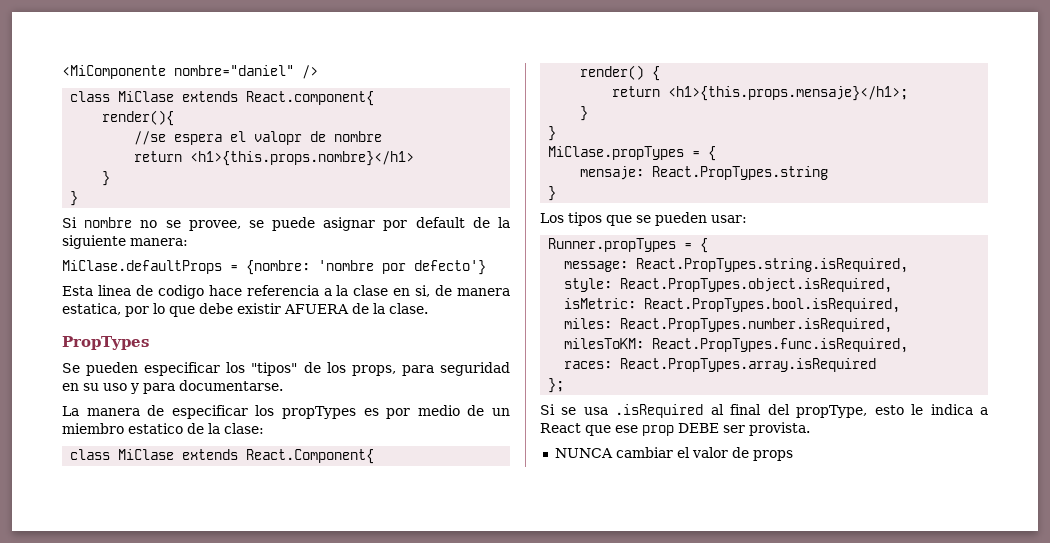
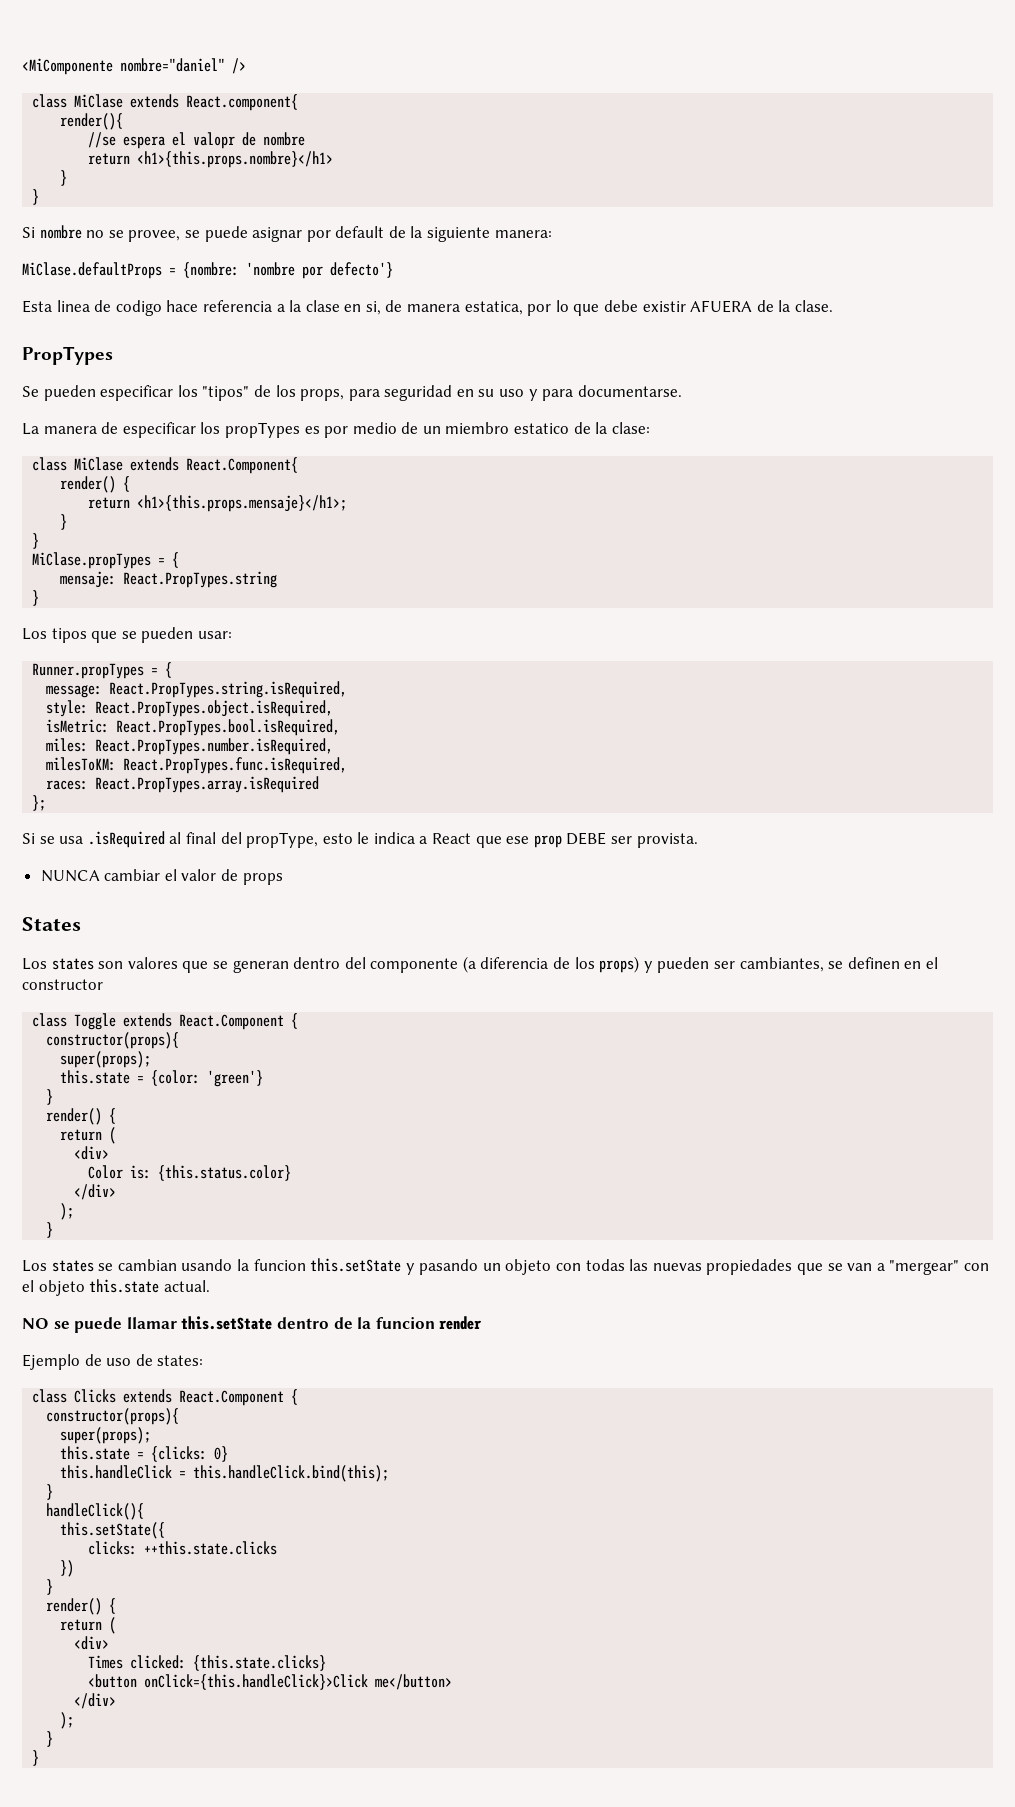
+ States
+ Los states son valores que se generan dentro del componente (a diferencia de los props) y pueden ser cambiantes, se definen en el constructor
+ class Toggle extends React.Component {
+ constructor(props){
+ super(props);
+ this.state = {color: 'green'}
+ }
+ render() {
+ return (
+ <div>
+ Color is: {this.status.color}
+ </div>
+ );
+ }
+ Los states se cambian usando la funcion this.setState y pasando un objeto con todas las nuevas propiedades que se van a "mergear" con el objeto this.state actual.
+ NO se puede llamar this.setState dentro de la funcion render
+ Ejemplo de uso de states:
+ class Clicks extends React.Component {
+ constructor(props){
+ super(props);
+ this.state = {clicks: 0}
+ this.handleClick = this.handleClick.bind(this);
+ }
+ handleClick(){
+ this.setState({
+ clicks: ++this.state.clicks
+ })
+ }
+ render() {
+ return (
+ <div>
+ Times clicked: {this.state.clicks}
+ <button onClick={this.handleClick}>Click me</button>
+ </div>
+ );
+ }
+ }

